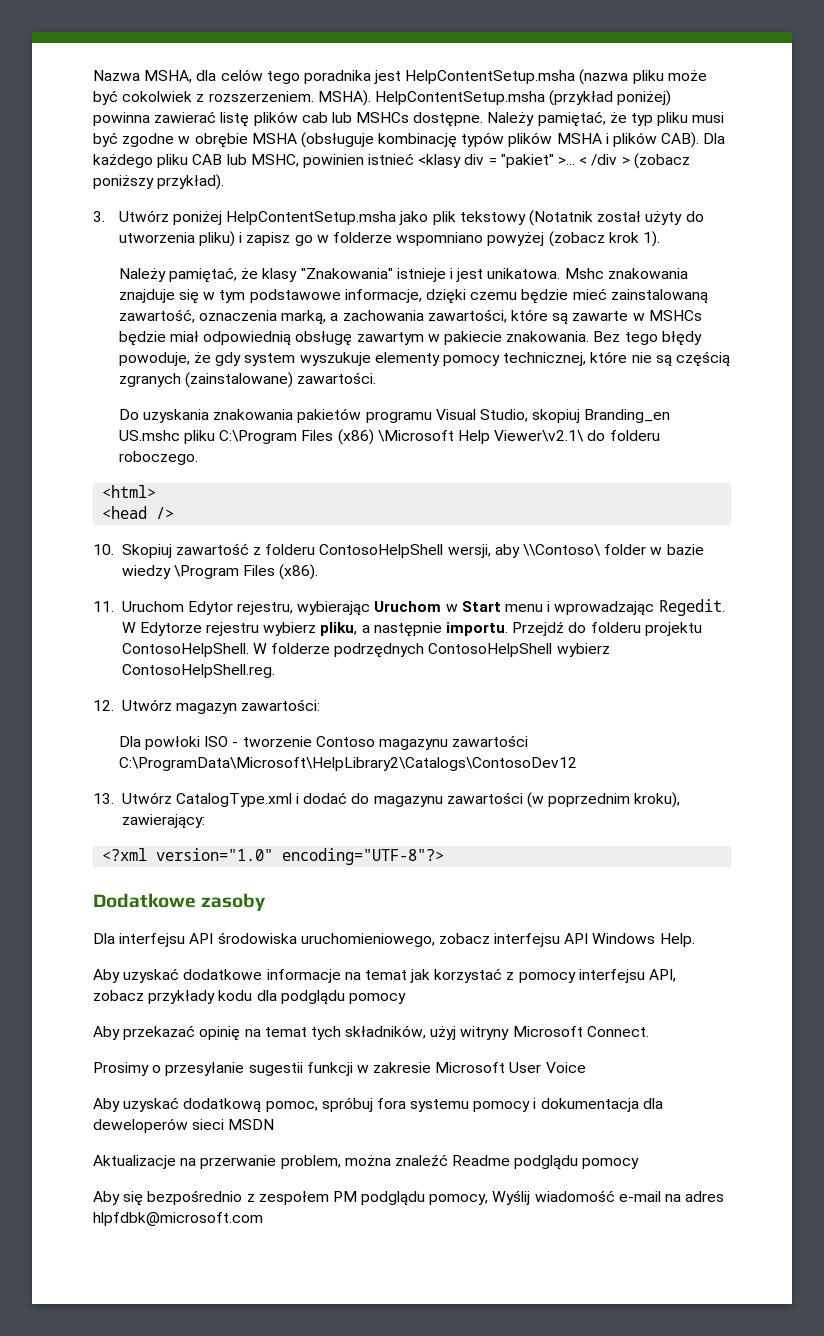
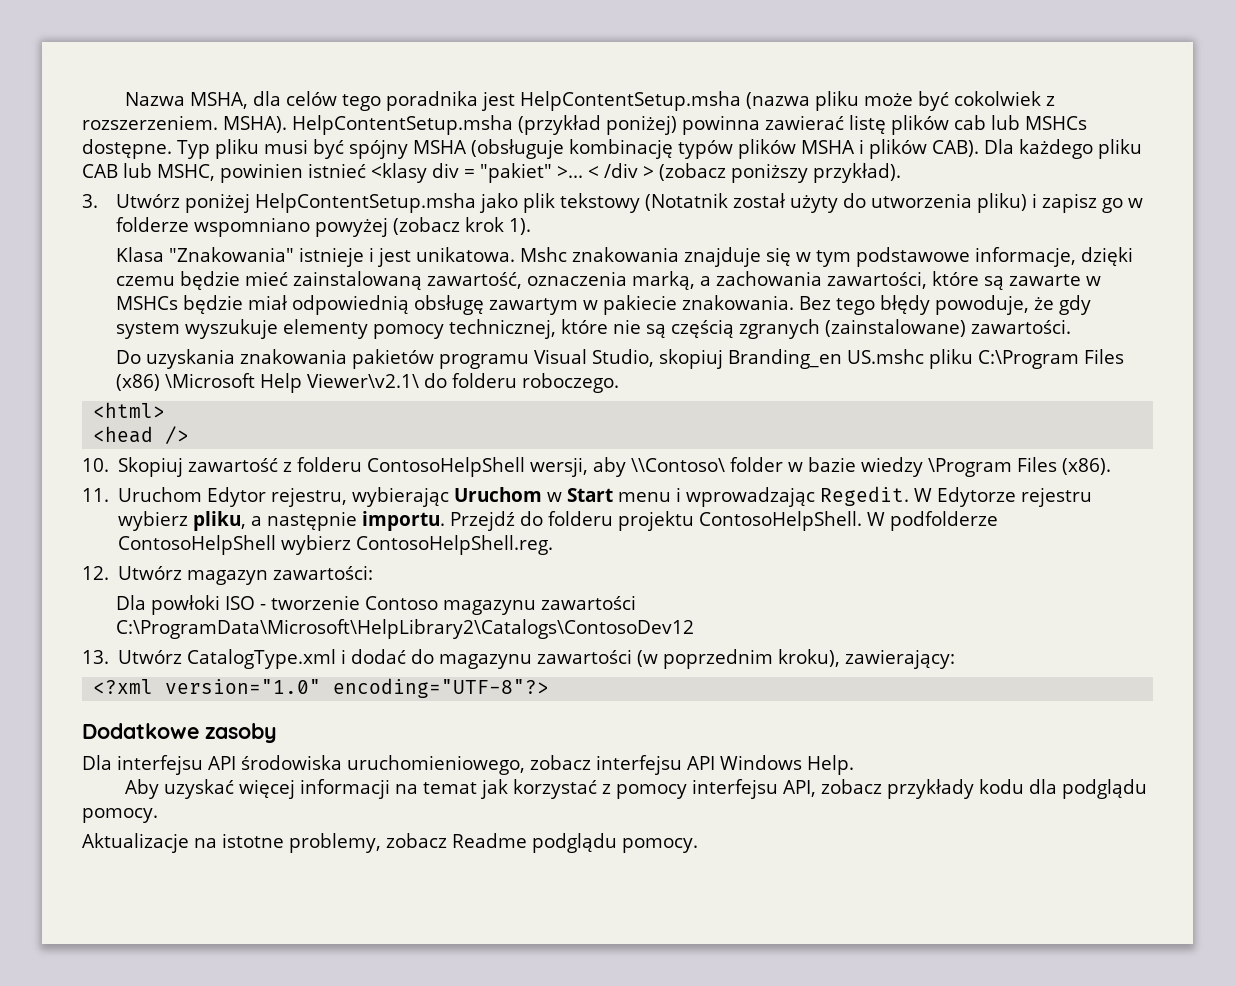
- Należy pamiętać, że typ pliku musi być zgodne w obrębie MSHA (obsługuje kombinację typów plików MSHA i plików CAB).
+ Typ pliku musi być spójny MSHA (obsługuje kombinację typów plików MSHA i plików CAB).
- Należy pamiętać, że klasy "Znakowania" istnieje i jest unikatowa.
+ Klasa "Znakowania" istnieje i jest unikatowa.
- W folderze podrzędnych ContosoHelpShell wybierz ContosoHelpShell.reg.
+ W podfolderze ContosoHelpShell wybierz ContosoHelpShell.reg.
- Aby uzyskać dodatkowe informacje na temat jak korzystać z pomocy interfejsu API, zobacz przykłady kodu dla podglądu pomocy
- Aby przekazać opinię na temat tych składników, użyj witryny Microsoft Connect.
- Prosimy o przesyłanie sugestii funkcji w zakresie Microsoft User Voice
- Aby uzyskać dodatkową pomoc, spróbuj fora systemu pomocy i dokumentacja dla deweloperów sieci MSDN
- Aktualizacje na przerwanie problem, można znaleźć Readme podglądu pomocy
- Aby się bezpośrednio z zespołem PM podglądu pomocy, Wyślij wiadomość e-mail na adres hlpfdbk@microsoft.com
+ Aby uzyskać więcej informacji na temat jak korzystać z pomocy interfejsu API, zobacz przykłady kodu dla podglądu pomocy.
+ Aktualizacje na istotne problemy, zobacz Readme podglądu pomocy.

